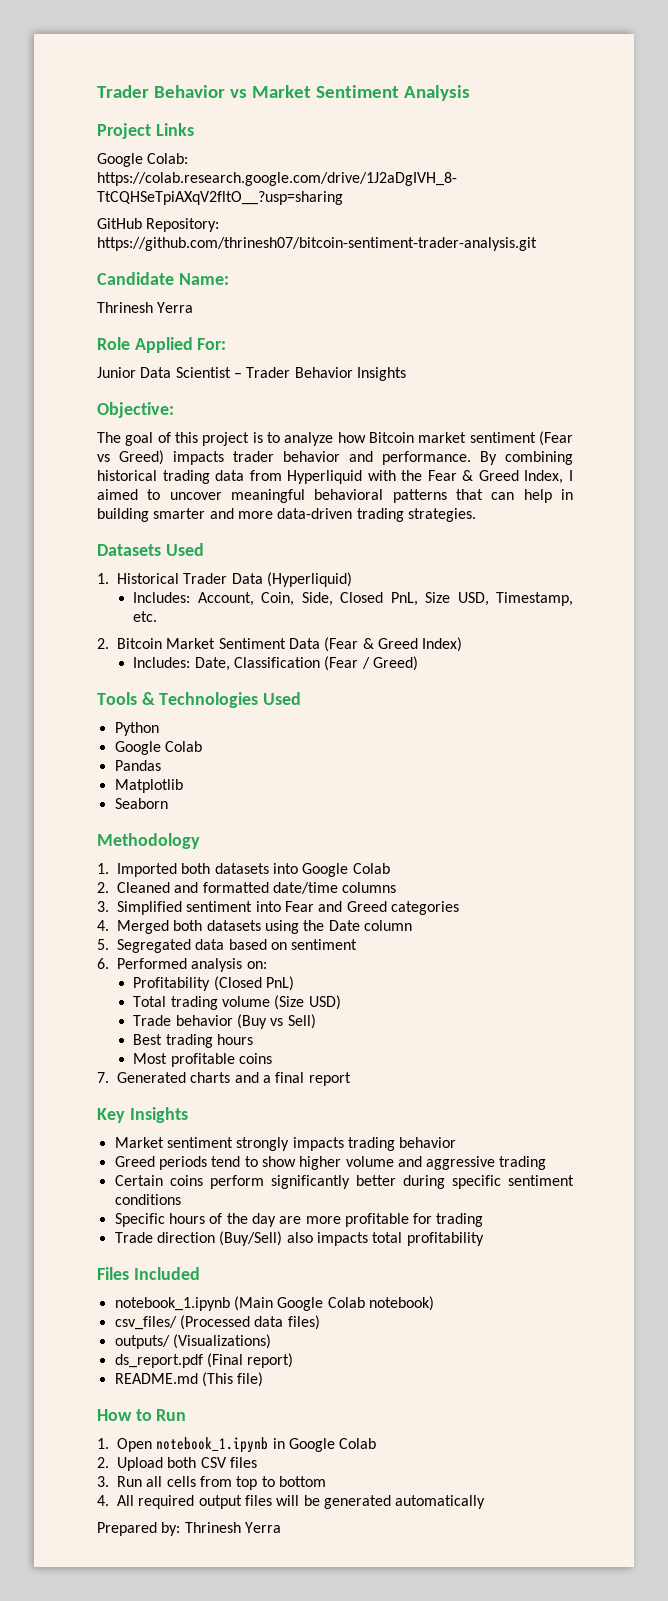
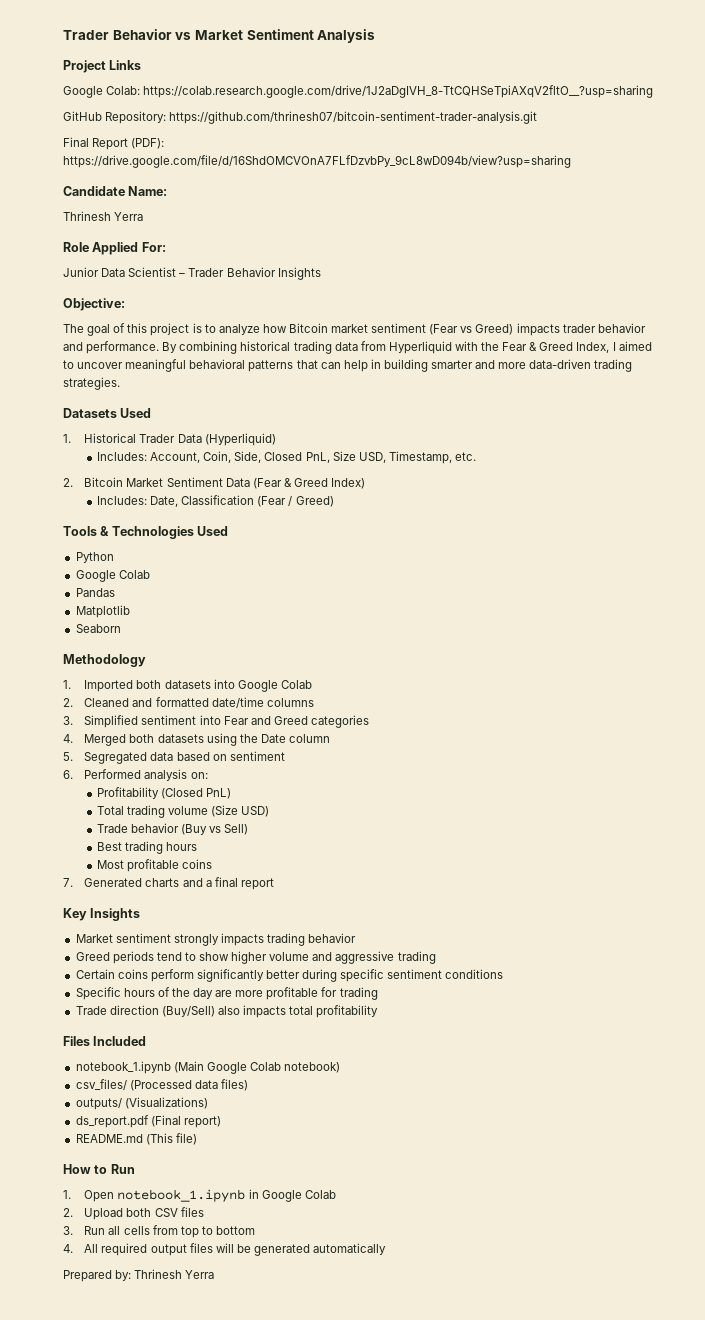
+ Final Report (PDF): https://drive.google.com/file/d/16ShdOMCVOnA7FLfDzvbPy_9cL8wD094b/view?usp=sharing

